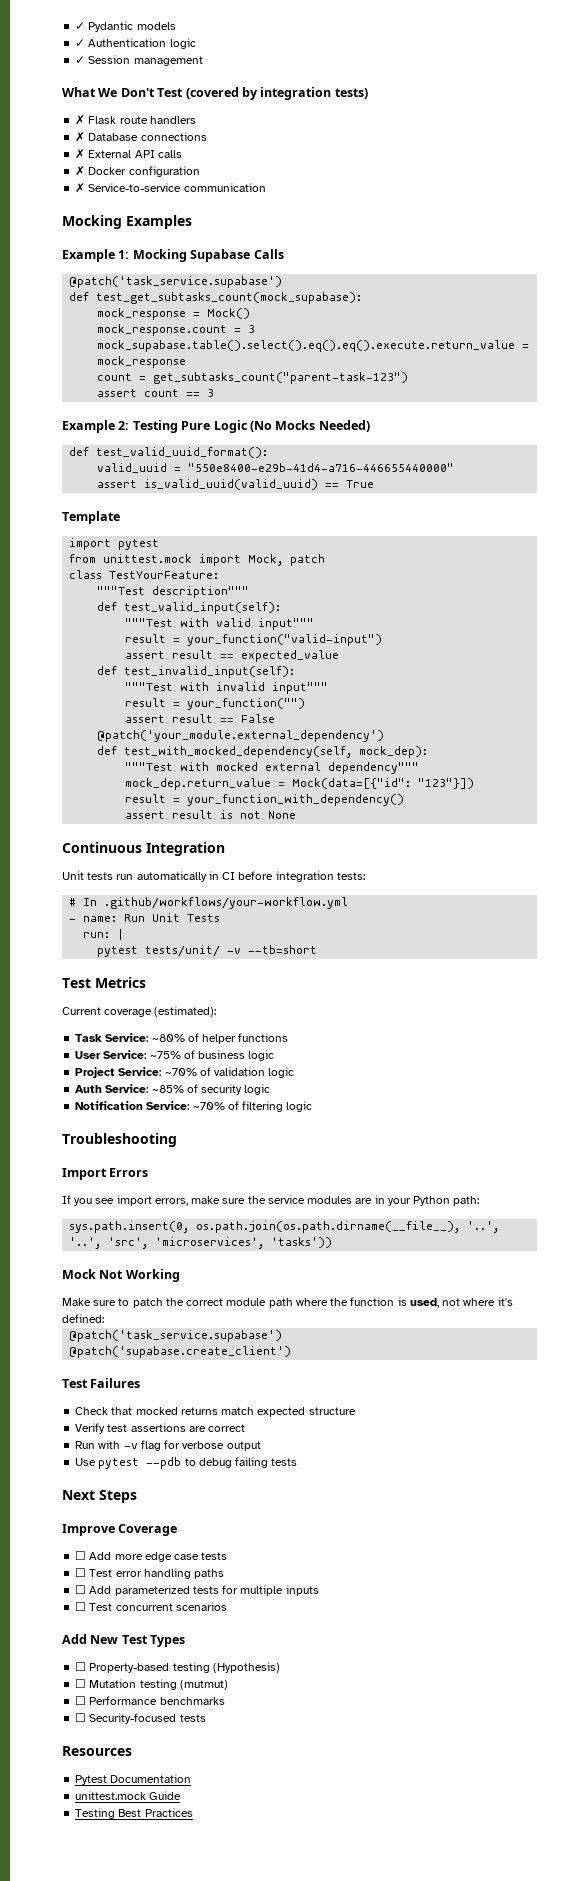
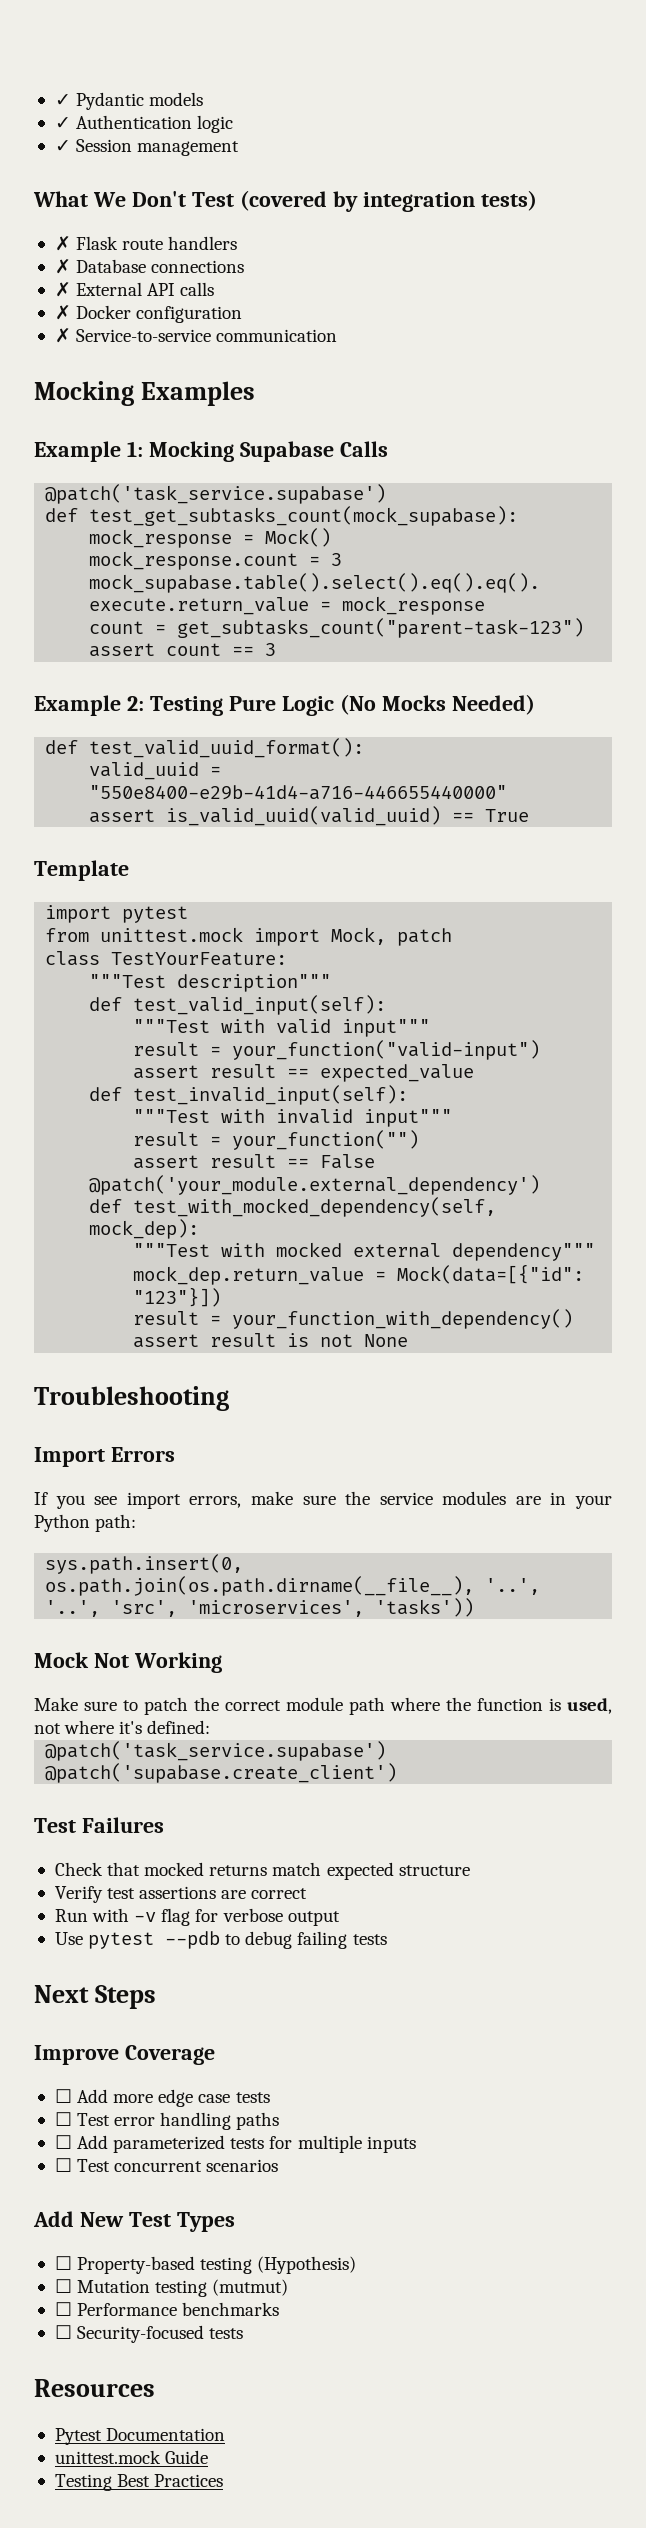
- Continuous Integration
- Unit tests run automatically in CI before integration tests:
- # In .github/workflows/your-workflow.yml
- - name: Run Unit Tests
- run: |
- pytest tests/unit/ -v --tb=short
- Test Metrics
- Current coverage (estimated):
- Task Service: ~80% of helper functions
- User Service: ~75% of business logic
- Project Service: ~70% of validation logic
- Auth Service: ~85% of security logic
- Notification Service: ~70% of filtering logic

